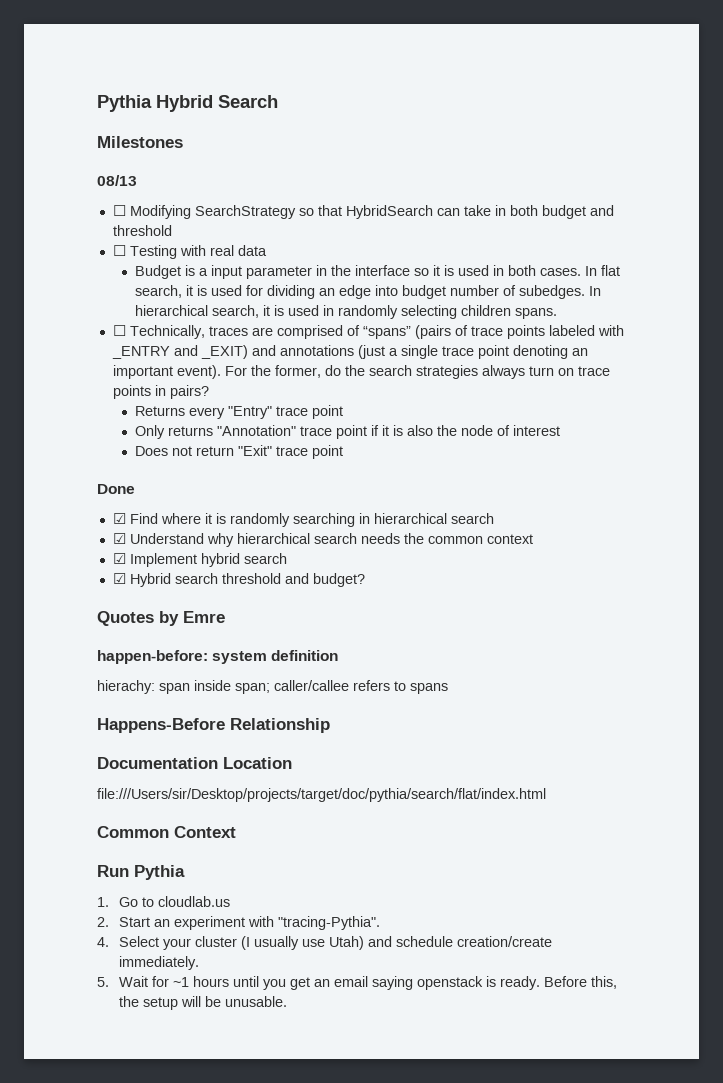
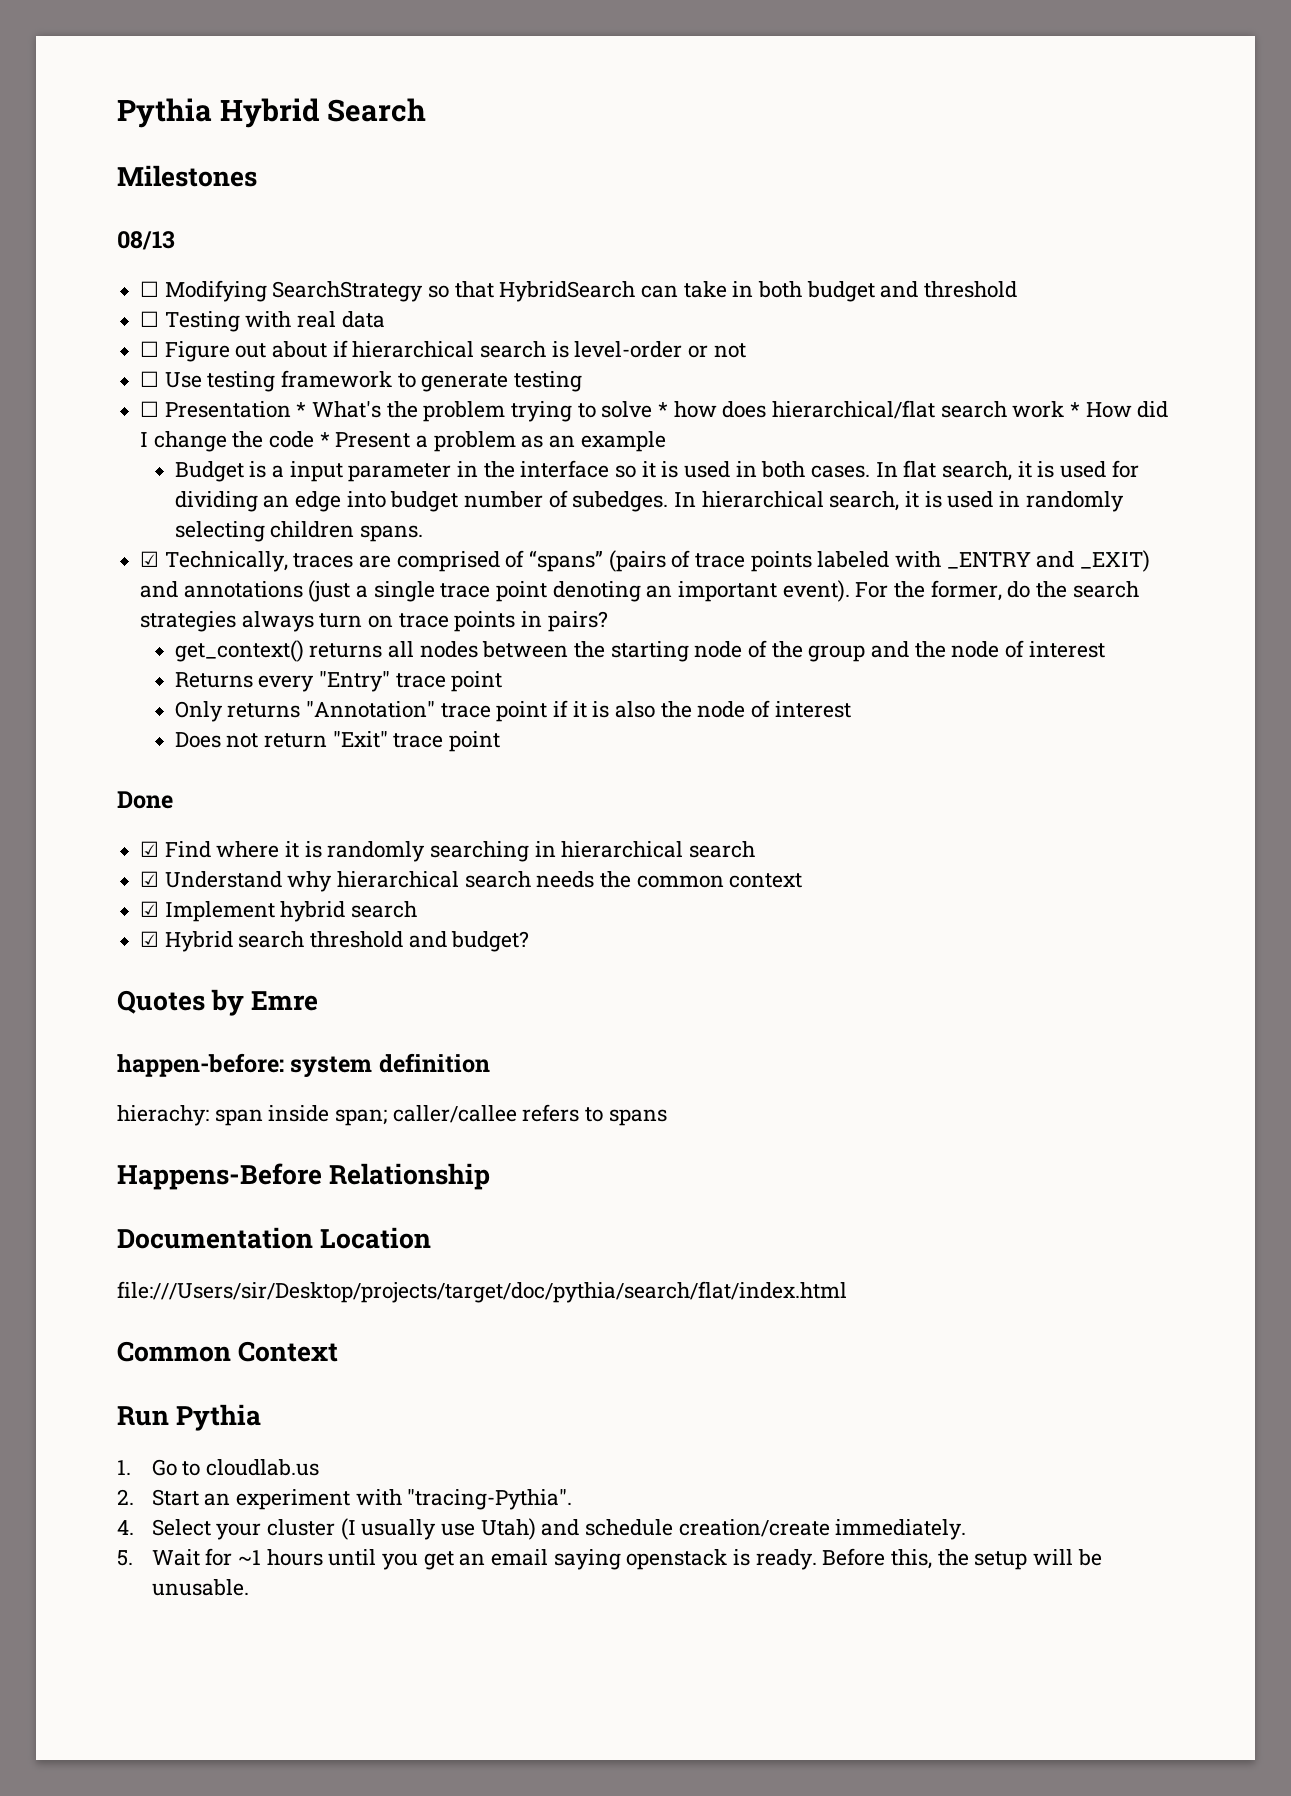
+ ☐ Figure out about if hierarchical search is level-order or not
+ ☐ Use testing framework to generate testing
+ ☐ Presentation * What's the problem trying to solve * how does hierarchical/flat search work * How did I change the code * Present a problem as an example
- ☐ Technically, traces are comprised of “spans” (pairs of trace points labeled with _ENTRY and _EXIT) and annotations (just a single trace point denoting an important event).
+ ☑ Technically, traces are comprised of “spans” (pairs of trace points labeled with _ENTRY and _EXIT) and annotations (just a single trace point denoting an important event).
+ get_context() returns all nodes between the starting node of the group and the node of interest

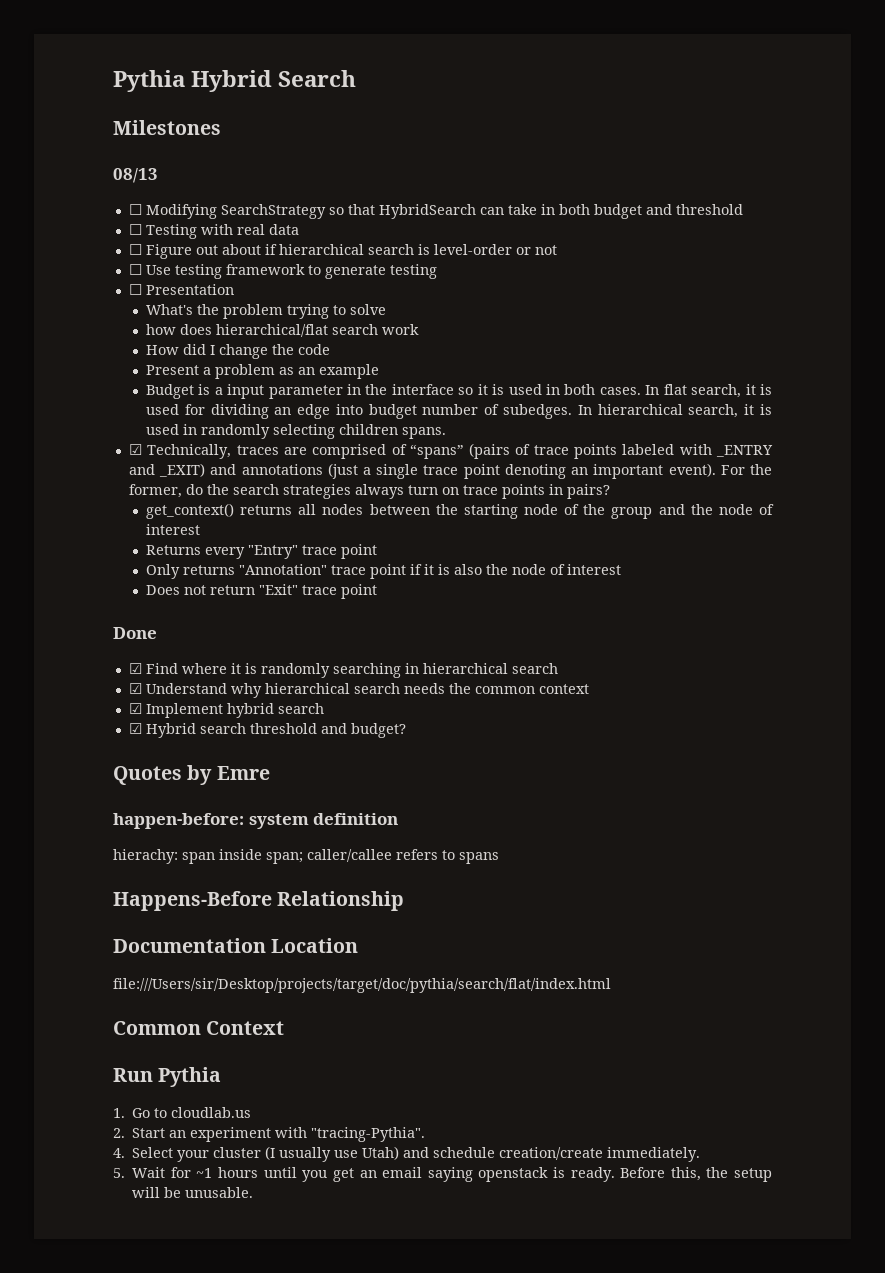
- ☐ Presentation * What's the problem trying to solve * how does hierarchical/flat search work * How did I change the code * Present a problem as an example
+ ☐ Presentation
+ What's the problem trying to solve
+ how does hierarchical/flat search work
+ How did I change the code
+ Present a problem as an example

